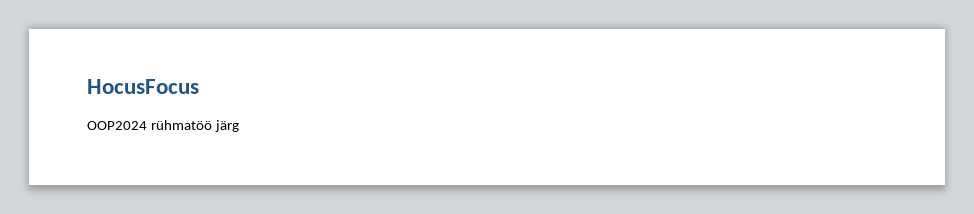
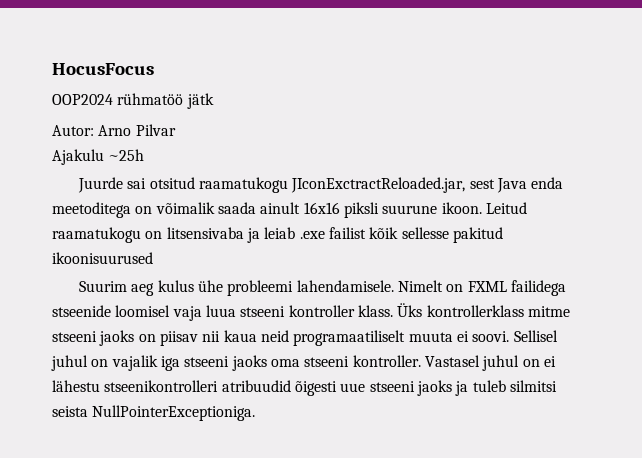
- OOP2024 rühmatöö järg
+ OOP2024 rühmatöö jätk
+ Autor: Arno Pilvar
+ Ajakulu ~25h
+ Juurde sai otsitud raamatukogu JIconExctractReloaded.jar, sest Java enda meetoditega on võimalik saada ainult 16x16 piksli suurune ikoon. Leitud raamatukogu on litsensivaba ja leiab .exe failist kõik sellesse pakitud ikoonisuurused
+ Suurim aeg kulus ühe probleemi lahendamisele. Nimelt on FXML failidega stseenide loomisel vaja luua stseeni kontroller klass. Üks kontrollerklass mitme stseeni jaoks on piisav nii kaua neid programaatiliselt muuta ei soovi. Sellisel juhul on vajalik iga stseeni jaoks oma stseeni kontroller. Vastasel juhul on ei lähestu stseenikontrolleri atribuudid õigesti uue stseeni jaoks ja tuleb silmitsi seista NullPointerExceptioniga.

